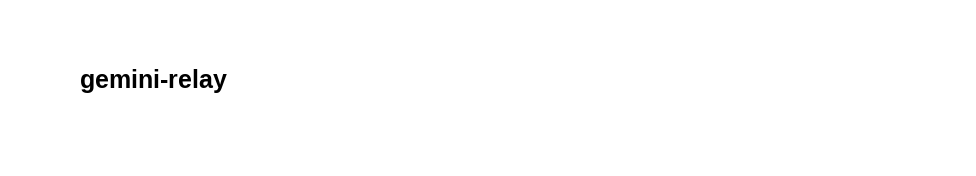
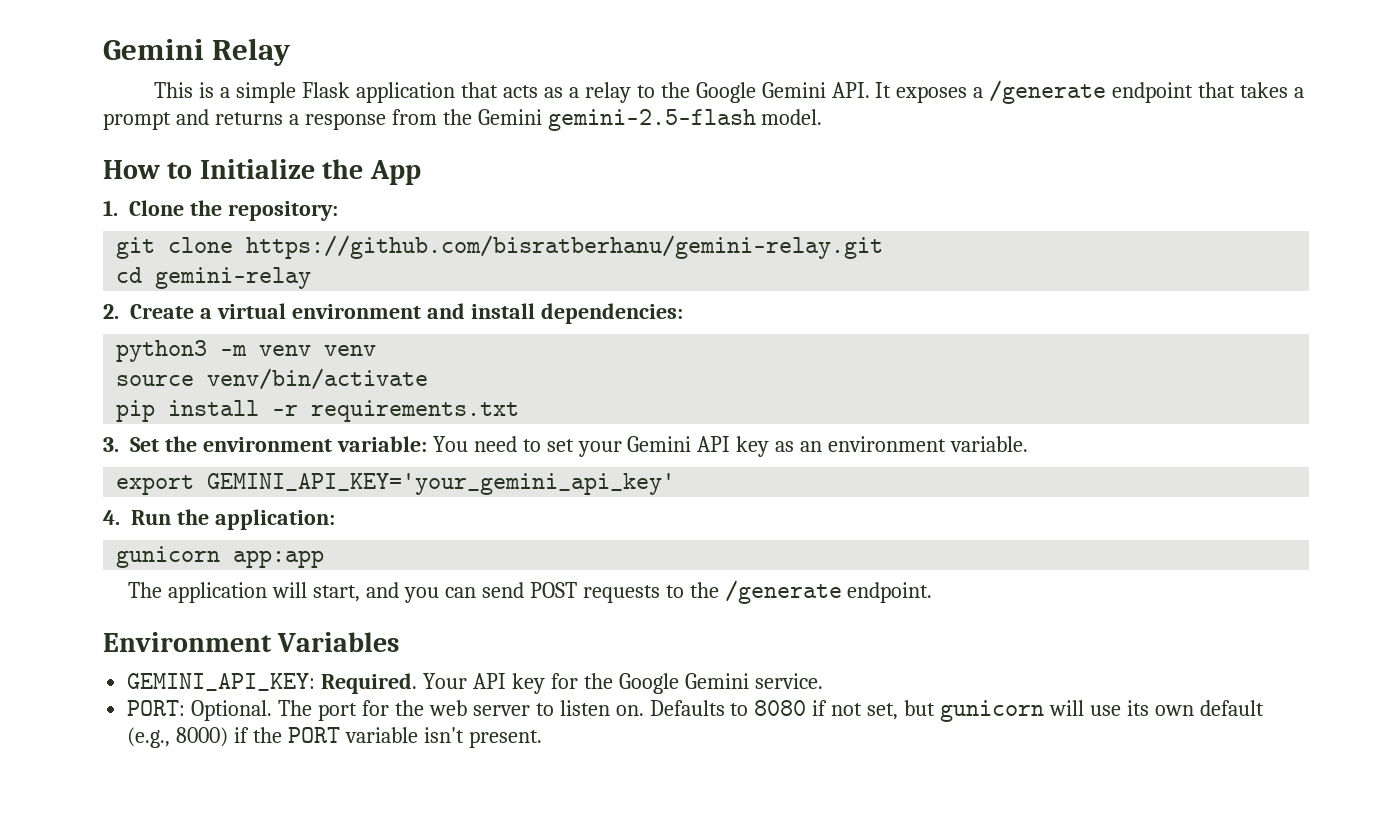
- gemini-relay
+ Gemini Relay
+ This is a simple Flask application that acts as a relay to the Google Gemini API. It exposes a /generate endpoint that takes a prompt and returns a response from the Gemini gemini-2.5-flash model.
+ How to Initialize the App
+ 1. Clone the repository:
+ git clone https://github.com/bisratberhanu/gemini-relay.git
+ cd gemini-relay
+ 2. Create a virtual environment and install dependencies:
+ python3 -m venv venv
+ source venv/bin/activate
+ pip install -r requirements.txt
+ 3. Set the environment variable: You need to set your Gemini API key as an environment variable.
+ export GEMINI_API_KEY='your_gemini_api_key'
+ 4. Run the application:
+ gunicorn app:app
+ The application will start, and you can send POST requests to the /generate endpoint.
+ Environment Variables
+ GEMINI_API_KEY: Required. Your API key for the Google Gemini service.
+ PORT: Optional. The port for the web server to listen on. Defaults to 8080 if not set, but gunicorn will use its own default (e.g., 8000) if the PORT variable isn't present.

